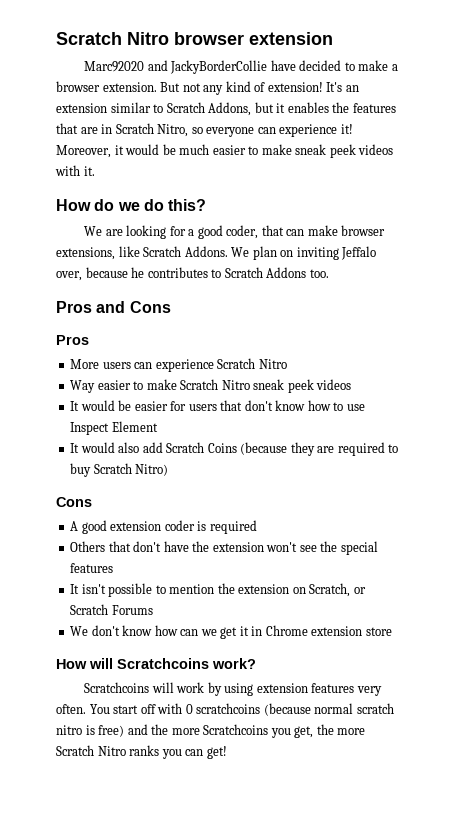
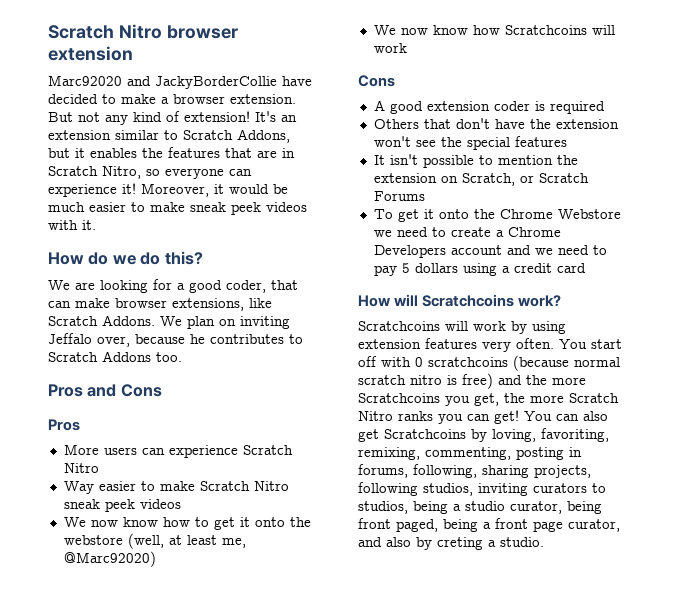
- It would be easier for users that don't know how to use Inspect Element
- It would also add Scratch Coins (because they are required to buy Scratch Nitro)
+ We now know how to get it onto the webstore (well, at least me, @Marc92020)
+ We now know how Scratchcoins will work
- We don't know how can we get it in Chrome extension store
+ To get it onto the Chrome Webstore we need to create a Chrome Developers account and we need to pay 5 dollars using a credit card
+ You can also get Scratchcoins by loving, favoriting, remixing, commenting, posting in forums, following, sharing projects, following studios, inviting curators to studios, being a studio curator, being front paged, being a front page curator, and also by creting a studio.

